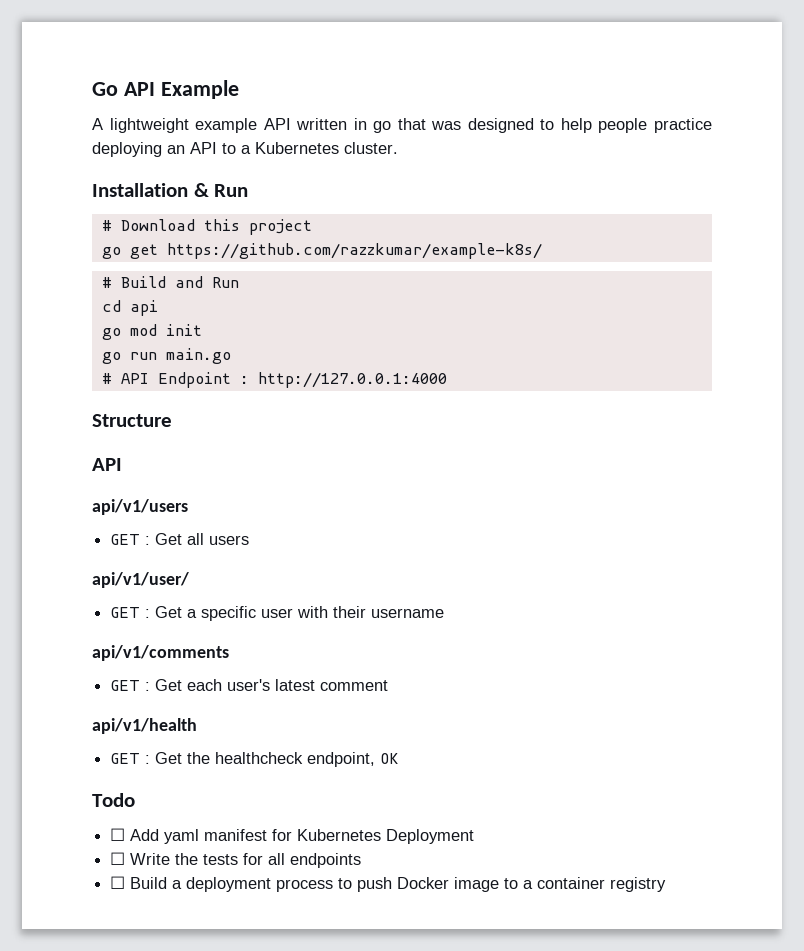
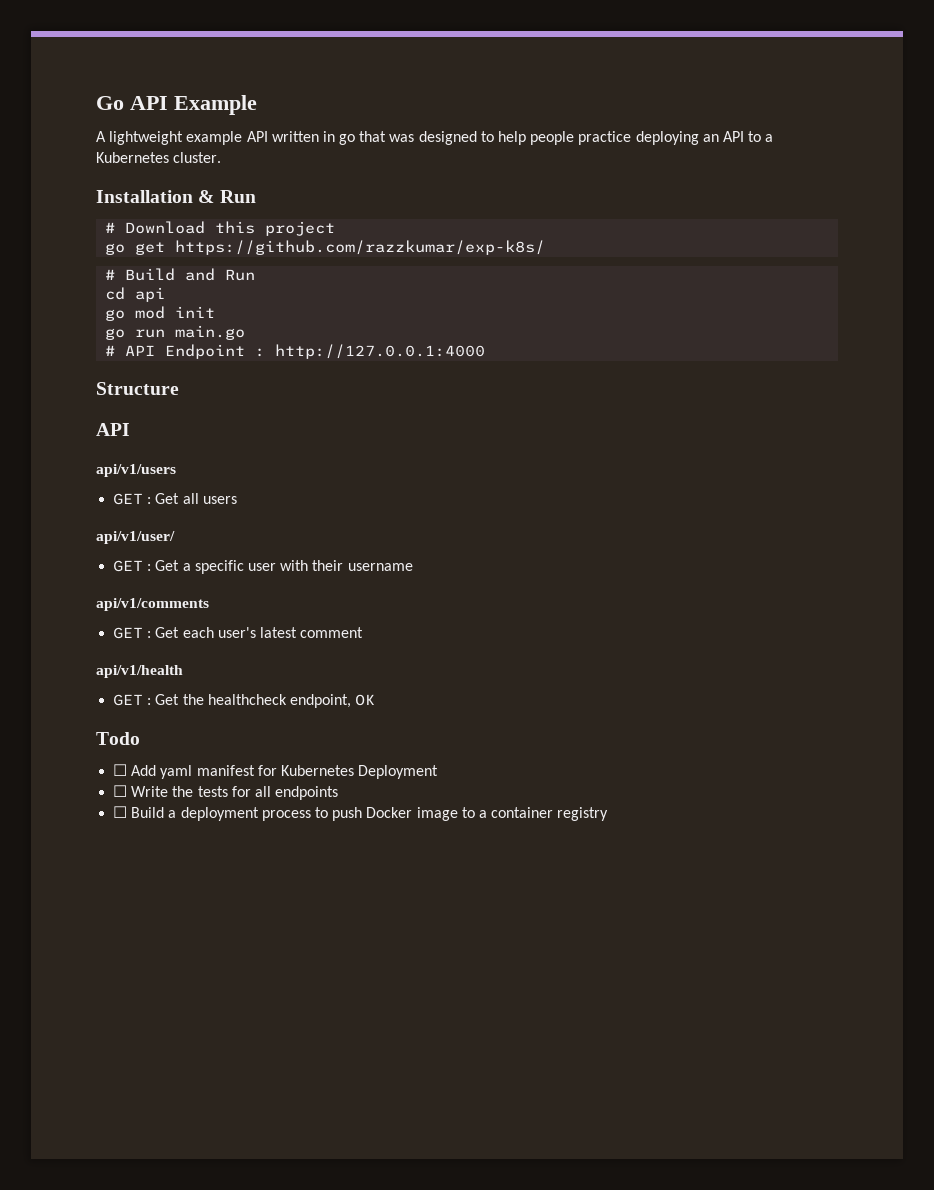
- go get https://github.com/razzkumar/example-k8s/
+ go get https://github.com/razzkumar/exp-k8s/

